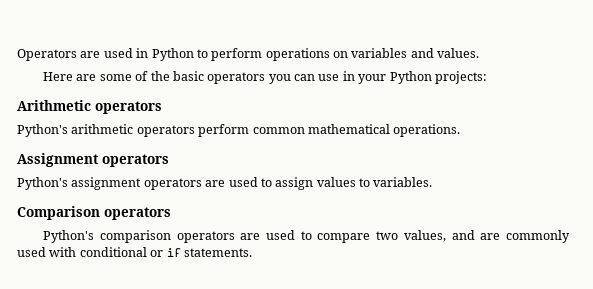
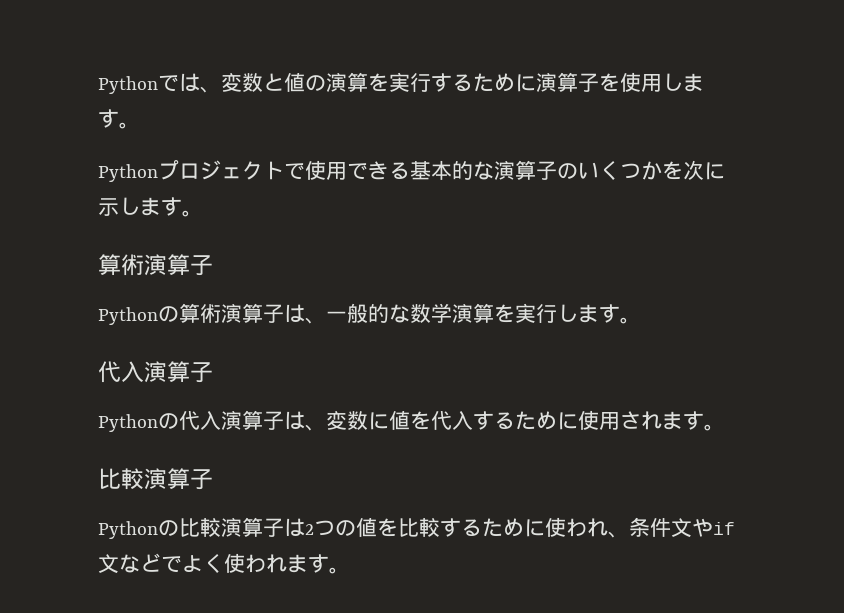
- Operators are used in Python to perform operations on variables and values.
- Here are some of the basic operators you can use in your Python projects:
- Arithmetic operators
- Python's arithmetic operators perform common mathematical operations.
- Assignment operators
- Python's assignment operators are used to assign values to variables.
- Comparison operators
- Python's comparison operators are used to compare two values, and are commonly used with conditional or if statements.
+ Pythonでは、変数と値の演算を実行するために演算子を使用します。
+ Pythonプロジェクトで使用できる基本的な演算子のいくつかを次に示します。
+ 算術演算子
+ Pythonの算術演算子は、一般的な数学演算を実行します。
+ 代入演算子
+ Pythonの代入演算子は、変数に値を代入するために使用されます。
+ 比較演算子
+ Pythonの比較演算子は2つの値を比較するために使われ、条件文やif文などでよく使われます。

